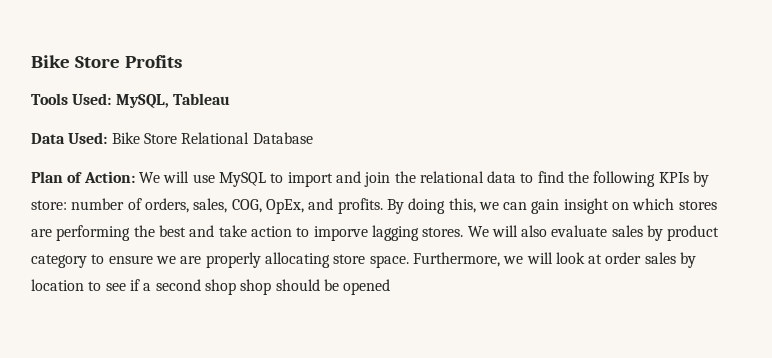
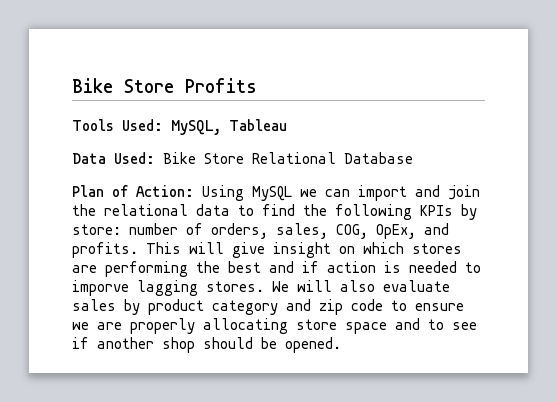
- Plan of Action: We will use MySQL to import and join the relational data to find the following KPIs by store: number of orders, sales, COG, OpEx, and profits.
+ Plan of Action: Using MySQL we can import and join the relational data to find the following KPIs by store: number of orders, sales, COG, OpEx, and profits.
- By doing this, we can gain insight on which stores are performing the best and take action to imporve lagging stores.
+ This will give insight on which stores are performing the best and if action is needed to imporve lagging stores.
- We will also evaluate sales by product category to ensure we are properly allocating store space. Furthermore, we will look at order sales by location to see if a second shop shop should be opened
+ We will also evaluate sales by product category and zip code to ensure we are properly allocating store space and to see if another shop should be opened.

